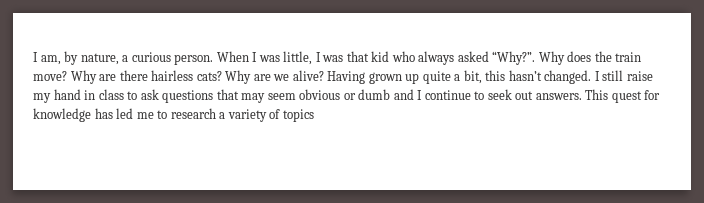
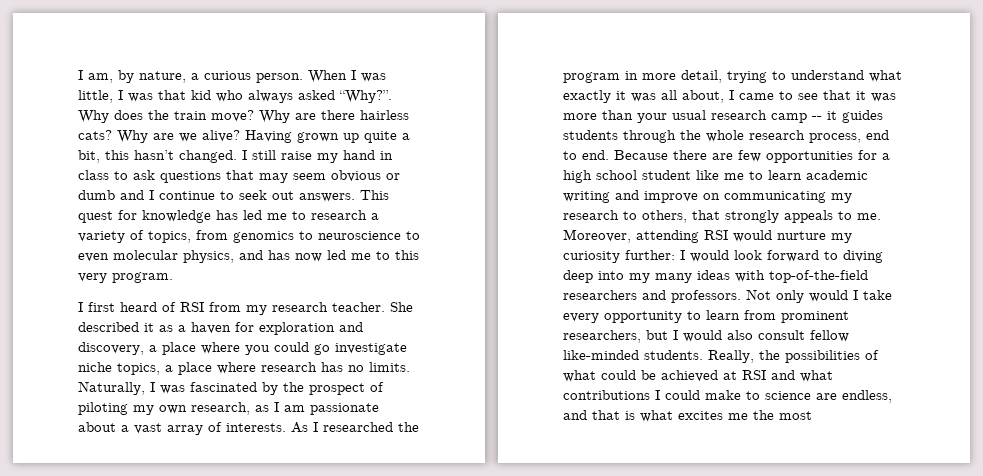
- This quest for knowledge has led me to research a variety of topics
+ This quest for knowledge has led me to research a variety of topics, from genomics to neuroscience to even molecular physics, and has now led me to this very program.
+ I first heard of RSI from my research teacher. She described it as a haven for exploration and discovery, a place where you could go investigate niche topics, a place where research has no limits. Naturally, I was fascinated by the prospect of piloting my own research, as I am passionate about a vast array of interests. As I researched the program in more detail, trying to understand what exactly it was all about, I came to see that it was more than your usual research camp -- it guides students through the whole research process, end to end. Because there are few opportunities for a high school student like me to learn academic writing and improve on communicating my research to others, that strongly appeals to me. Moreover, attending RSI would nurture my curiosity further: I would look forward to diving deep into my many ideas with top-of-the-field researchers and professors. Not only would I take every opportunity to learn from prominent researchers, but I would also consult fellow like-minded students. Really, the possibilities of what could be achieved at RSI and what contributions I could make to science are endless, and that is what excites me the most

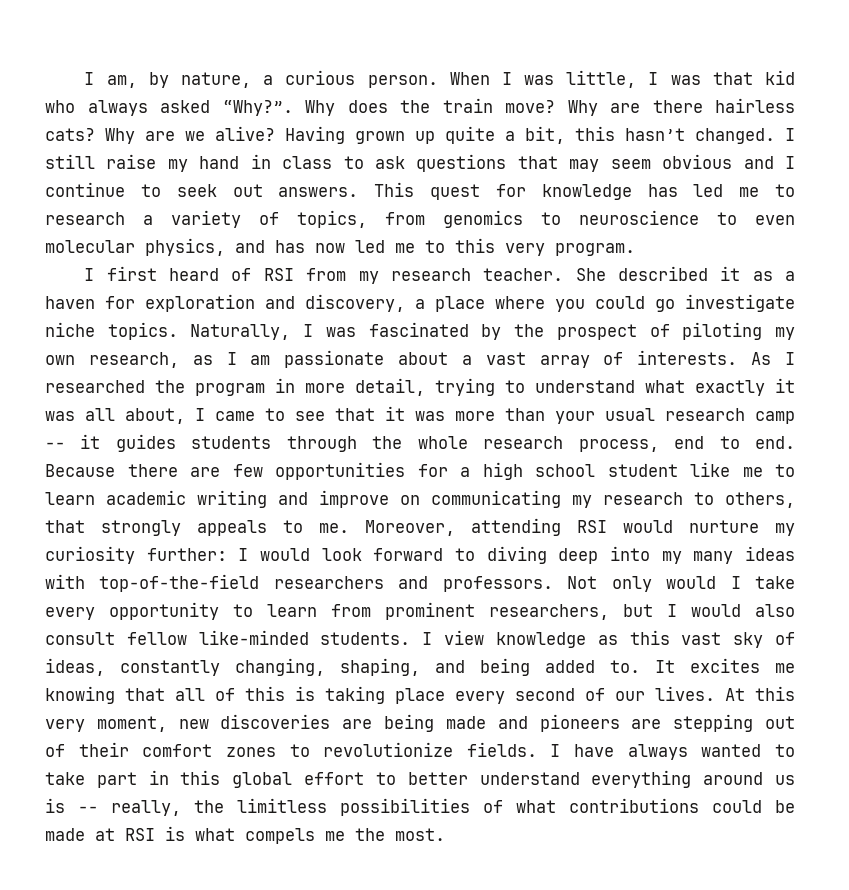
- I still raise my hand in class to ask questions that may seem obvious or dumb and I continue to seek out answers.
+ I still raise my hand in class to ask questions that may seem obvious and I continue to seek out answers.
- She described it as a haven for exploration and discovery, a place where you could go investigate niche topics, a place where research has no limits.
+ She described it as a haven for exploration and discovery, a place where you could go investigate niche topics.
- Really, the possibilities of what could be achieved at RSI and what contributions I could make to science are endless, and that is what excites me the most
+ I view knowledge as this vast sky of ideas, constantly changing, shaping, and being added to. It excites me knowing that all of this is taking place every second of our lives. At this very moment, new discoveries are being made and pioneers are stepping out of their comfort zones to revolutionize fields. I have always wanted to take part in this global effort to better understand everything around us is -- really, the limitless possibilities of what contributions could be made at RSI is what compels me the most.

